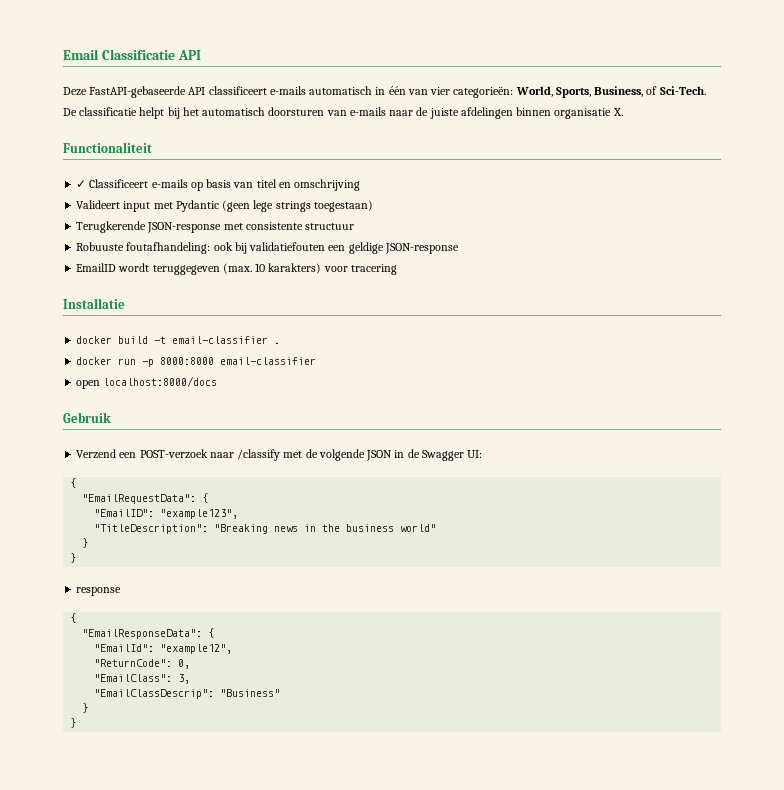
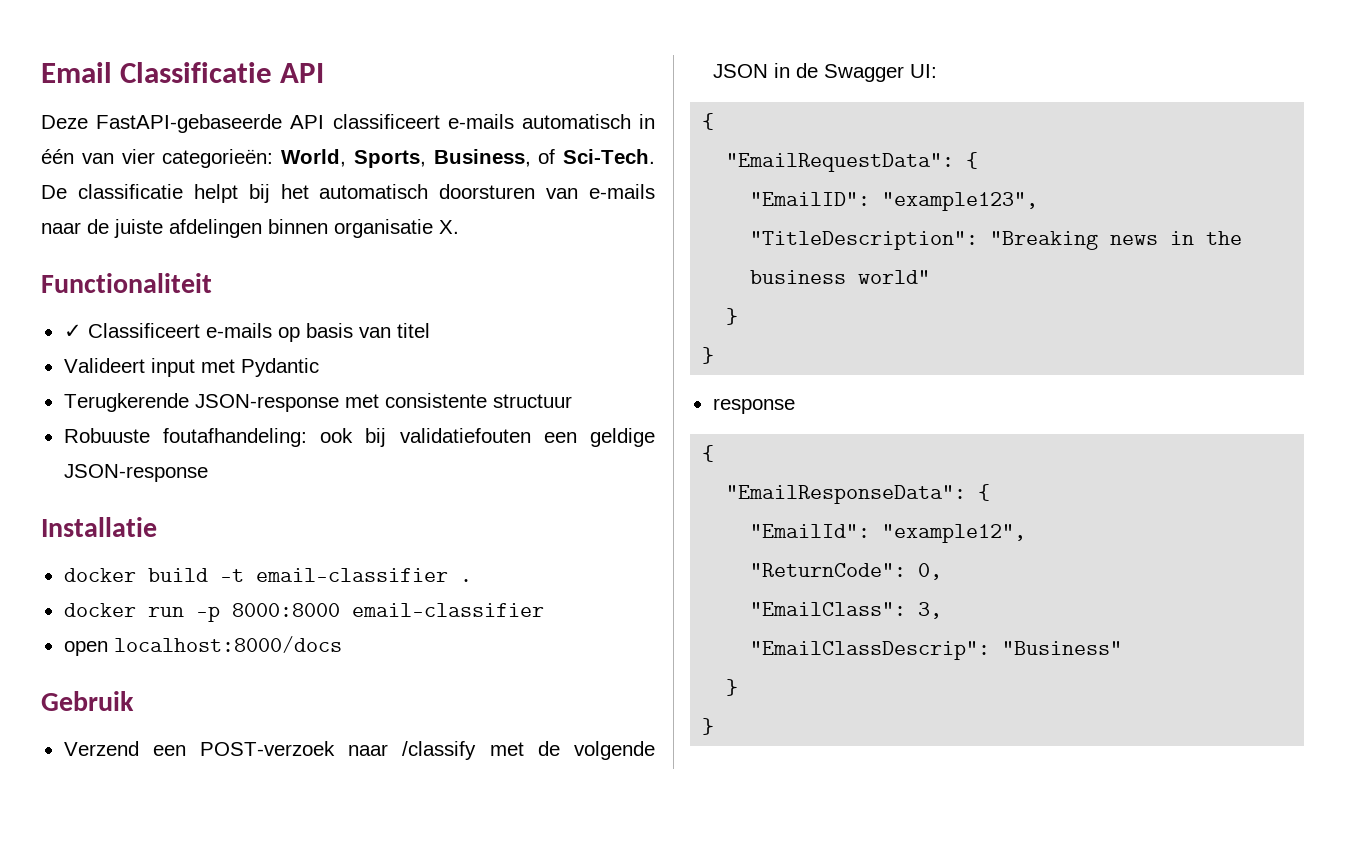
- ✓ Classificeert e-mails op basis van titel en omschrijving
+ ✓ Classificeert e-mails op basis van titel
- Valideert input met Pydantic (geen lege strings toegestaan)
+ Valideert input met Pydantic
- EmailID wordt teruggegeven (max. 10 karakters) voor tracering

